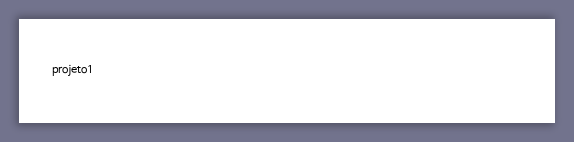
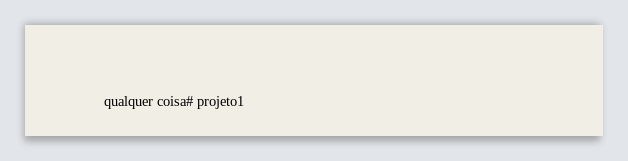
- projeto1
+ qualquer coisa# projeto1

